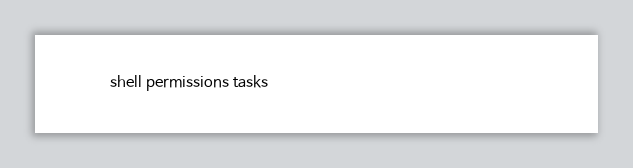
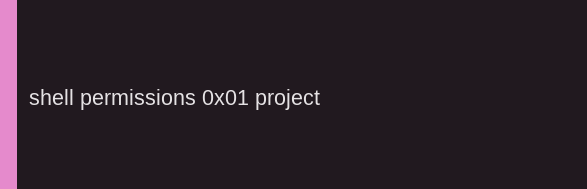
- shell permissions tasks
+ shell permissions 0x01 project

